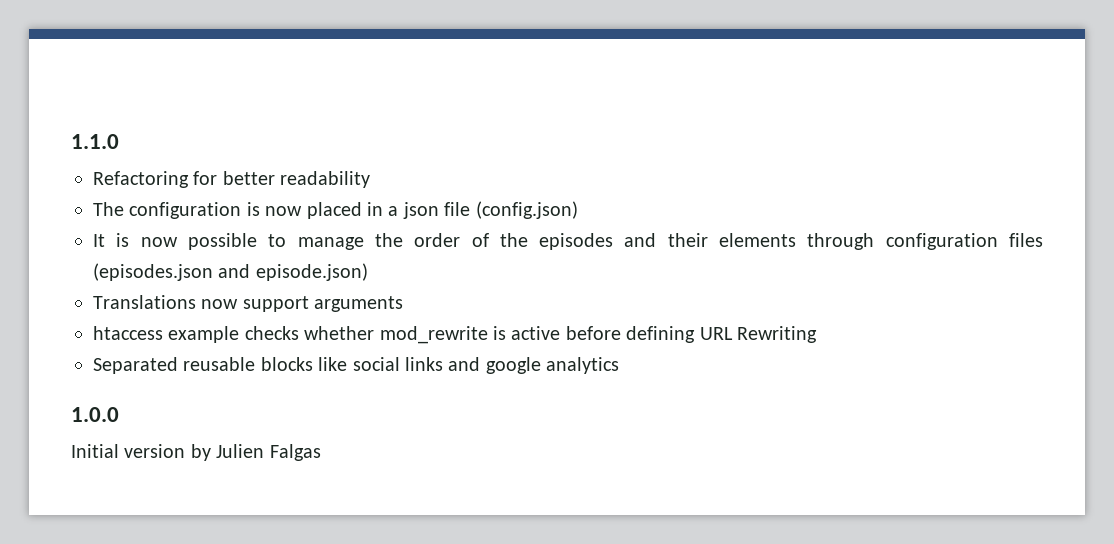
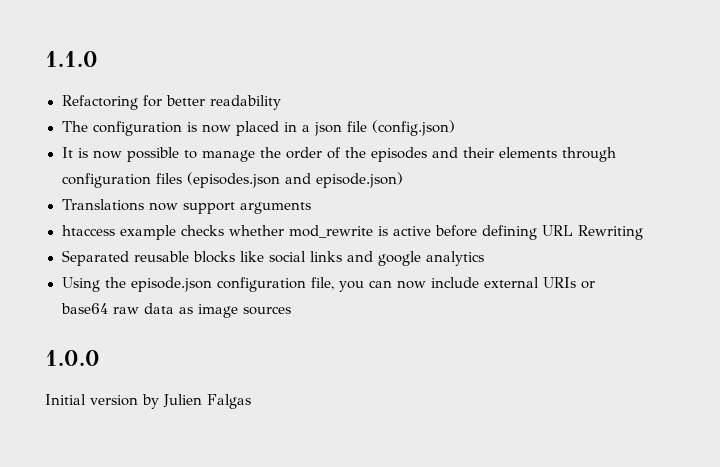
+ Using the episode.json configuration file, you can now include external URIs or base64 raw data as image sources

